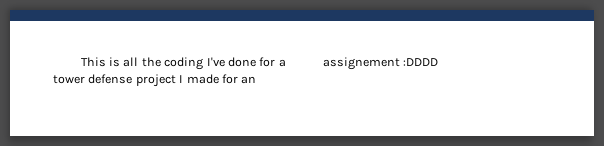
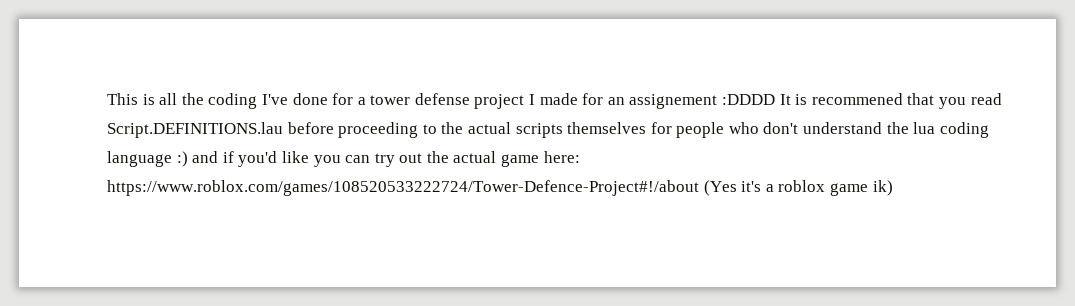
- This is all the coding I've done for a tower defense project I made for an assignement :DDDD
+ This is all the coding I've done for a tower defense project I made for an assignement :DDDD It is recommened that you read Script.DEFINITIONS.lau before proceeding to the actual scripts themselves for people who don't understand the lua coding language :) and if you'd like you can try out the actual game here: https://www.roblox.com/games/108520533222724/Tower-Defence-Project#!/about (Yes it's a roblox game ik)

